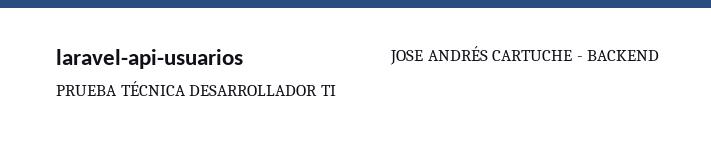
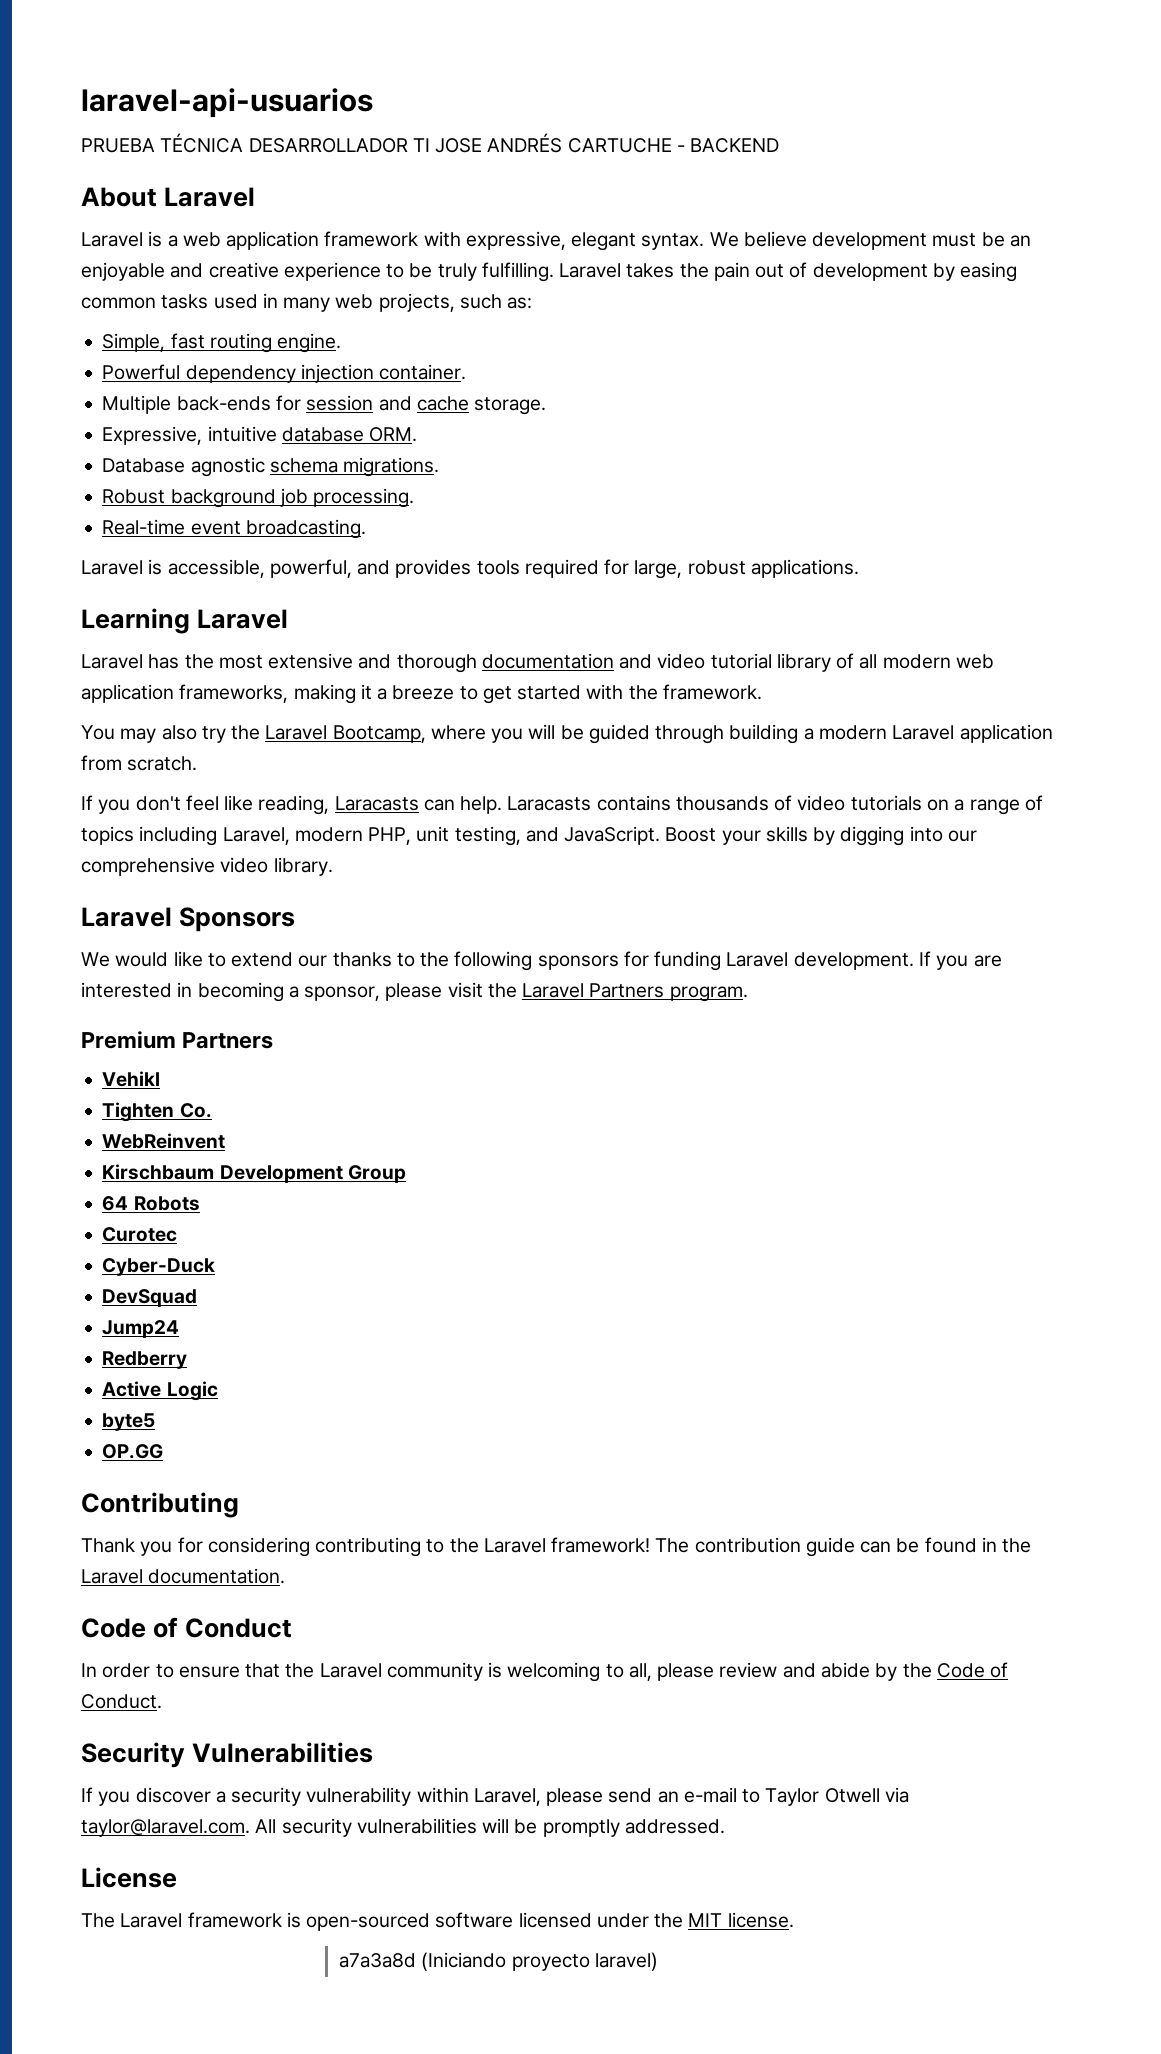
+ About Laravel
+ Laravel is a web application framework with expressive, elegant syntax. We believe development must be an enjoyable and creative experience to be truly fulfilling. Laravel takes the pain out of development by easing common tasks used in many web projects, such as:
+ Simple, fast routing engine.
+ Powerful dependency injection container.
+ Multiple back-ends for session and cache storage.
+ Expressive, intuitive database ORM.
+ Database agnostic schema migrations.
+ Robust background job processing.
+ Real-time event broadcasting.
+ Laravel is accessible, powerful, and provides tools required for large, robust applications.
+ Learning Laravel
+ Laravel has the most extensive and thorough documentation and video tutorial library of all modern web application frameworks, making it a breeze to get started with the framework.
+ You may also try the Laravel Bootcamp, where you will be guided through building a modern Laravel application from scratch.
+ If you don't feel like reading, Laracasts can help. Laracasts contains thousands of video tutorials on a range of topics including Laravel, modern PHP, unit testing, and JavaScript. Boost your skills by digging into our comprehensive video library.
+ Laravel Sponsors
+ We would like to extend our thanks to the following sponsors for funding Laravel development. If you are interested in becoming a sponsor, please visit the Laravel Partners program.
+ Premium Partners
+ Vehikl
+ Tighten Co.
+ WebReinvent
+ Kirschbaum Development Group
+ 64 Robots
+ Curotec
+ Cyber-Duck
+ DevSquad
+ Jump24
+ Redberry
+ Active Logic
+ byte5
+ OP.GG
+ Contributing
+ Thank you for considering contributing to the Laravel framework! The contribution guide can be found in the Laravel documentation.
+ Code of Conduct
+ In order to ensure that the Laravel community is welcoming to all, please review and abide by the Code of Conduct.
+ Security Vulnerabilities
+ If you discover a security vulnerability within Laravel, please send an e-mail to Taylor Otwell via taylor@laravel.com. All security vulnerabilities will be promptly addressed.
+ License
+ The Laravel framework is open-sourced software licensed under the MIT license.
+ a7a3a8d (Iniciando proyecto laravel)

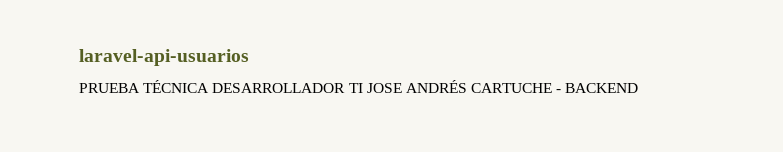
- About Laravel
- Laravel is a web application framework with expressive, elegant syntax. We believe development must be an enjoyable and creative experience to be truly fulfilling. Laravel takes the pain out of development by easing common tasks used in many web projects, such as:
- Simple, fast routing engine.
- Powerful dependency injection container.
- Multiple back-ends for session and cache storage.
- Expressive, intuitive database ORM.
- Database agnostic schema migrations.
- Robust background job processing.
- Real-time event broadcasting.
- Laravel is accessible, powerful, and provides tools required for large, robust applications.
- Learning Laravel
- Laravel has the most extensive and thorough documentation and video tutorial library of all modern web application frameworks, making it a breeze to get started with the framework.
- You may also try the Laravel Bootcamp, where you will be guided through building a modern Laravel application from scratch.
- If you don't feel like reading, Laracasts can help. Laracasts contains thousands of video tutorials on a range of topics including Laravel, modern PHP, unit testing, and JavaScript. Boost your skills by digging into our comprehensive video library.
- Laravel Sponsors
- We would like to extend our thanks to the following sponsors for funding Laravel development. If you are interested in becoming a sponsor, please visit the Laravel Partners program.
- Premium Partners
- Vehikl
- Tighten Co.
- WebReinvent
- Kirschbaum Development Group
- 64 Robots
- Curotec
- Cyber-Duck
- DevSquad
- Jump24
- Redberry
- Active Logic
- byte5
- OP.GG
- Contributing
- Thank you for considering contributing to the Laravel framework! The contribution guide can be found in the Laravel documentation.
- Code of Conduct
- In order to ensure that the Laravel community is welcoming to all, please review and abide by the Code of Conduct.
- Security Vulnerabilities
- If you discover a security vulnerability within Laravel, please send an e-mail to Taylor Otwell via taylor@laravel.com. All security vulnerabilities will be promptly addressed.
- License
- The Laravel framework is open-sourced software licensed under the MIT license.
- a7a3a8d (Iniciando proyecto laravel)

